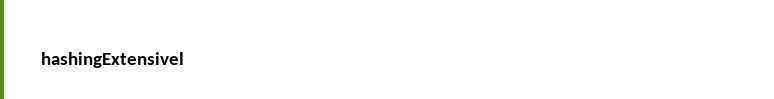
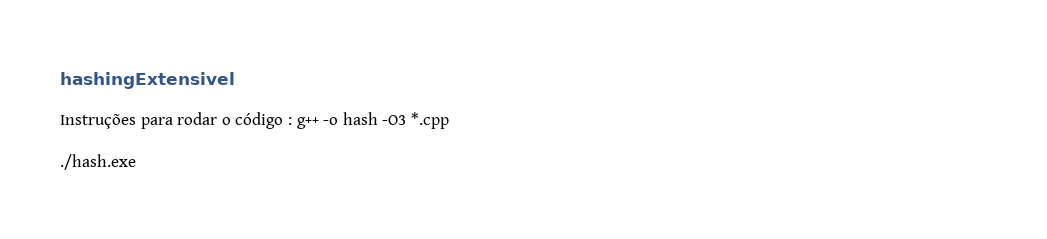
+ Instruções para rodar o código : g++ -o hash -O3 *.cpp
+ ./hash.exe

